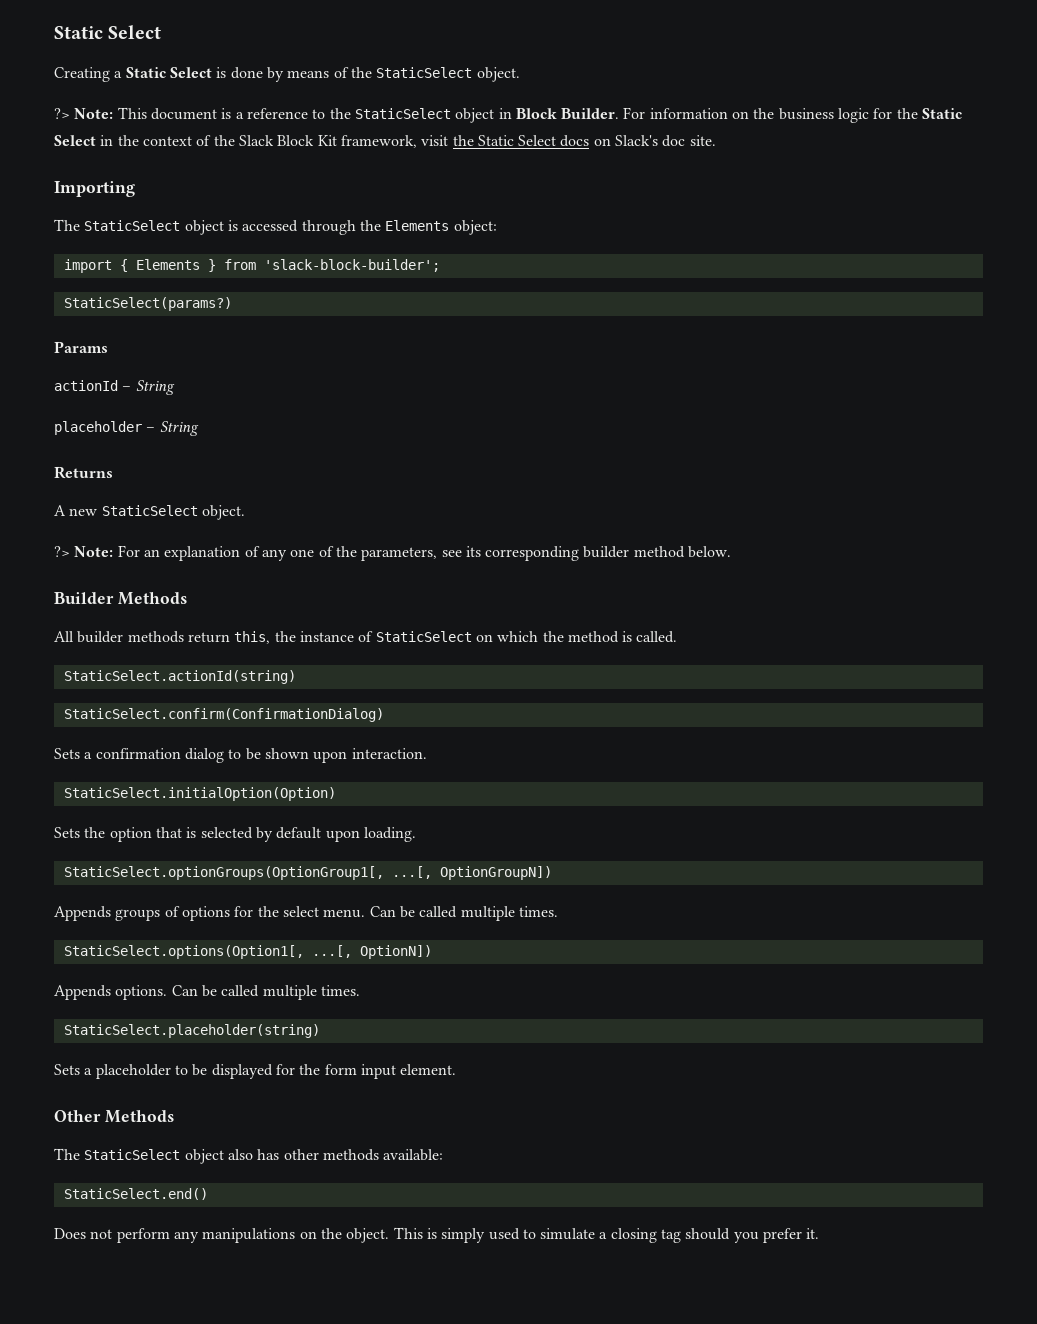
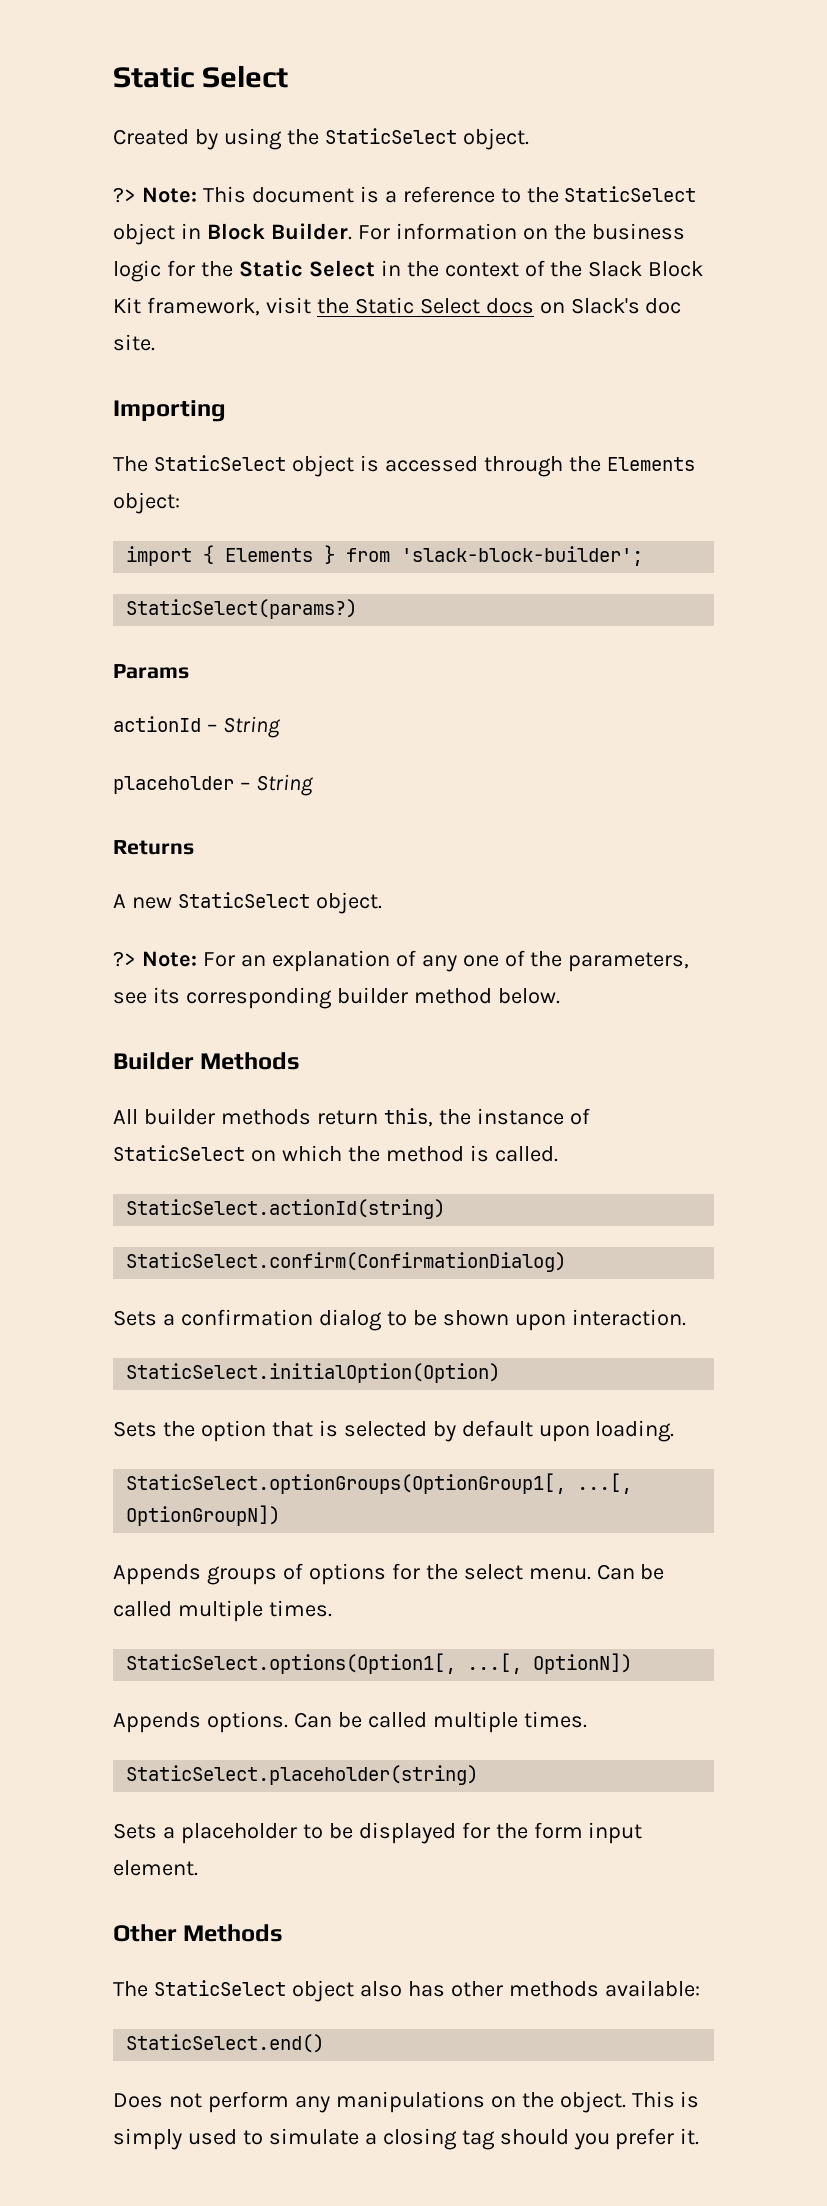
- Creating a Static Select is done by means of the StaticSelect object.
+ Created by using the StaticSelect object.

